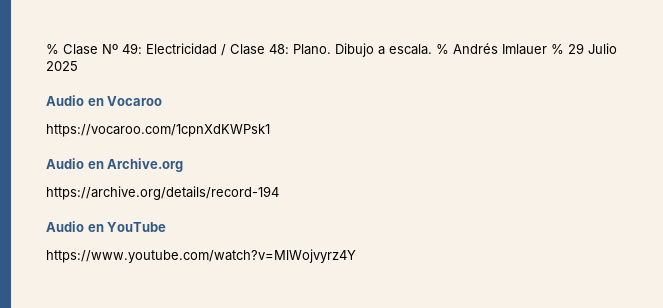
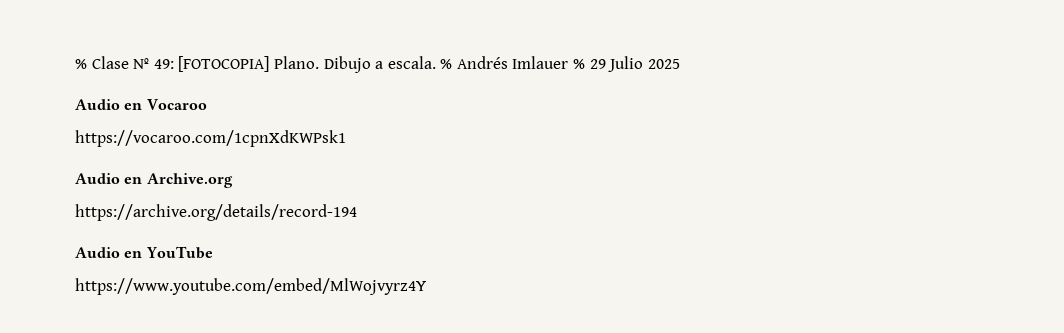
- % Clase Nº 49: Electricidad / Clase 48: Plano.
+ % Clase Nº 49: [FOTOCOPIA] Plano.
- https://www.youtube.com/watch?v=MlWojvyrz4Y
+ https://www.youtube.com/embed/MlWojvyrz4Y

